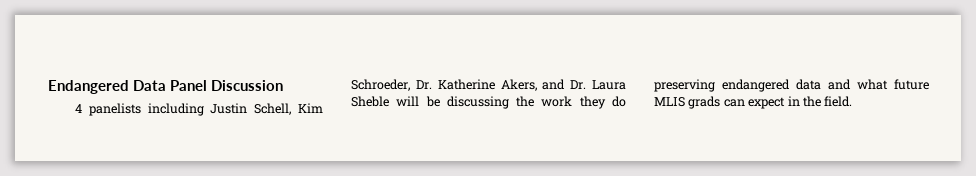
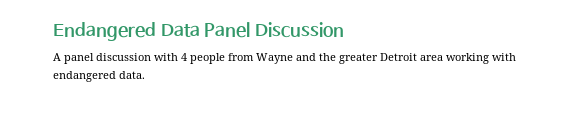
- 4 panelists including Justin Schell, Kim Schroeder, Dr. Katherine Akers, and Dr. Laura Sheble will be discussing the work they do preserving endangered data and what future MLIS grads can expect in the field.
+ A panel discussion with 4 people from Wayne and the greater Detroit area working with endangered data.

